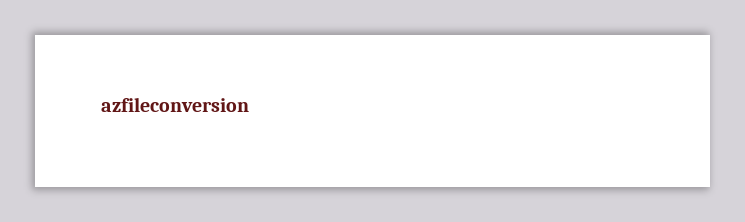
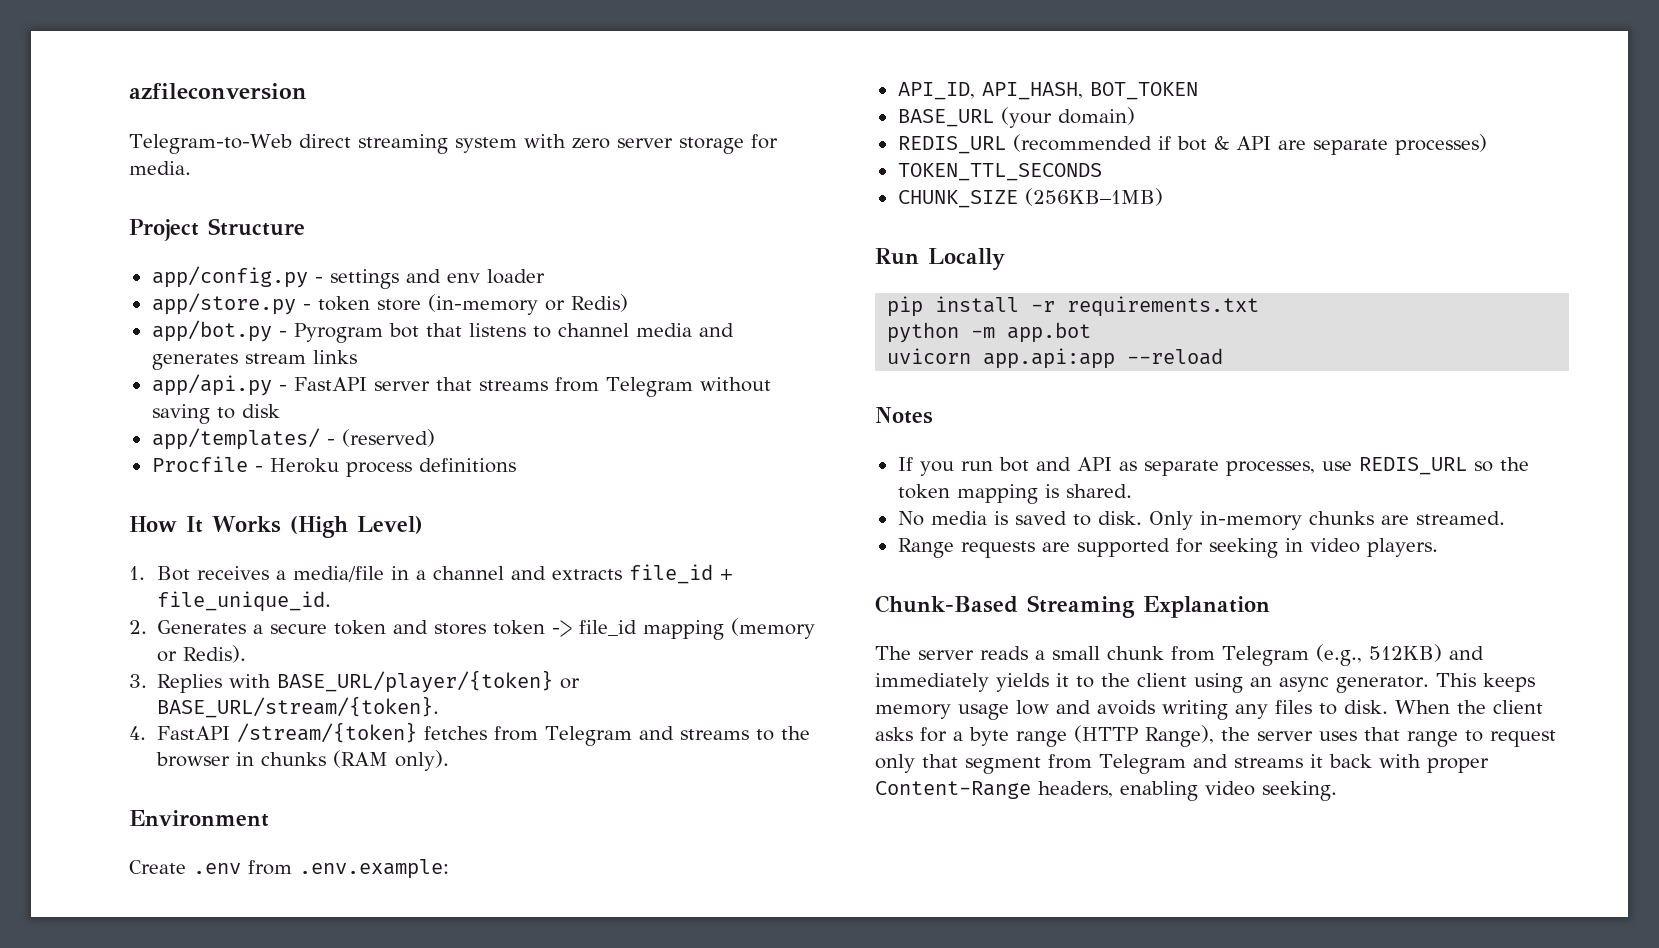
+ Telegram-to-Web direct streaming system with zero server storage for media.
+ Project Structure
+ app/config.py - settings and env loader
+ app/store.py - token store (in-memory or Redis)
+ app/bot.py - Pyrogram bot that listens to channel media and generates stream links
+ app/api.py - FastAPI server that streams from Telegram without saving to disk
+ app/templates/ - (reserved)
+ Procfile - Heroku process definitions
+ How It Works (High Level)
+ 1. Bot receives a media/file in a channel and extracts file_id + file_unique_id.
+ 2. Generates a secure token and stores token -> file_id mapping (memory or Redis).
+ 3. Replies with BASE_URL/player/{token} or BASE_URL/stream/{token}.
+ 4. FastAPI /stream/{token} fetches from Telegram and streams to the browser in chunks (RAM only).
+ Environment
+ Create .env from .env.example:
+ API_ID, API_HASH, BOT_TOKEN
+ BASE_URL (your domain)
+ REDIS_URL (recommended if bot & API are separate processes)
+ TOKEN_TTL_SECONDS
+ CHUNK_SIZE (256KB–1MB)
+ Run Locally
+ pip install -r requirements.txt
+ python -m app.bot
+ uvicorn app.api:app --reload
+ Notes
+ If you run bot and API as separate processes, use REDIS_URL so the token mapping is shared.
+ No media is saved to disk. Only in-memory chunks are streamed.
+ Range requests are supported for seeking in video players.
+ Chunk-Based Streaming Explanation
+ The server reads a small chunk from Telegram (e.g., 512KB) and immediately yields it to the client using an async generator. This keeps memory usage low and avoids writing any files to disk. When the client asks for a byte range (HTTP Range), the server uses that range to request only that segment from Telegram and streams it back with proper Content-Range headers, enabling video seeking.

